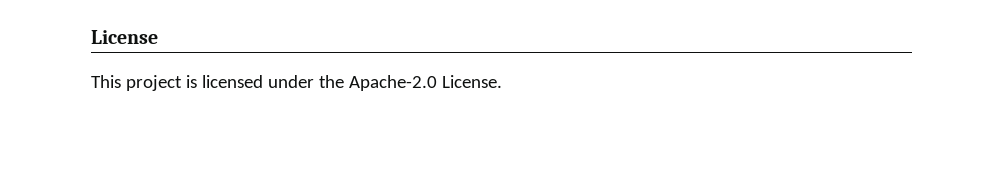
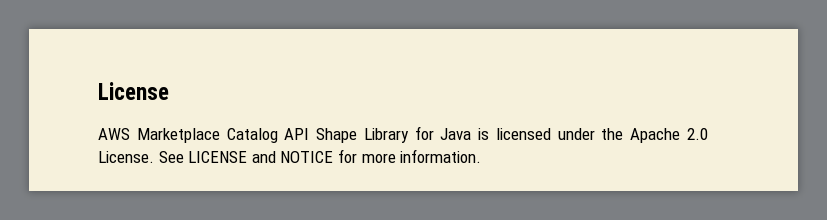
- This project is licensed under the Apache-2.0 License.
+ AWS Marketplace Catalog API Shape Library for Java is licensed under the Apache 2.0 License. See LICENSE and NOTICE for more information.

